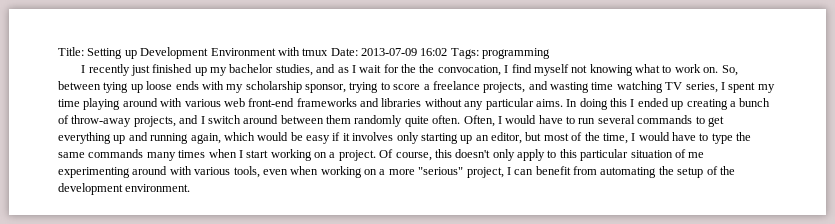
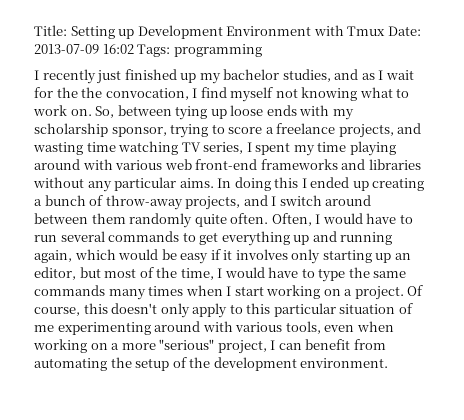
- Title: Setting up Development Environment with tmux Date: 2013-07-09 16:02 Tags: programming
+ Title: Setting up Development Environment with Tmux Date: 2013-07-09 16:02 Tags: programming

